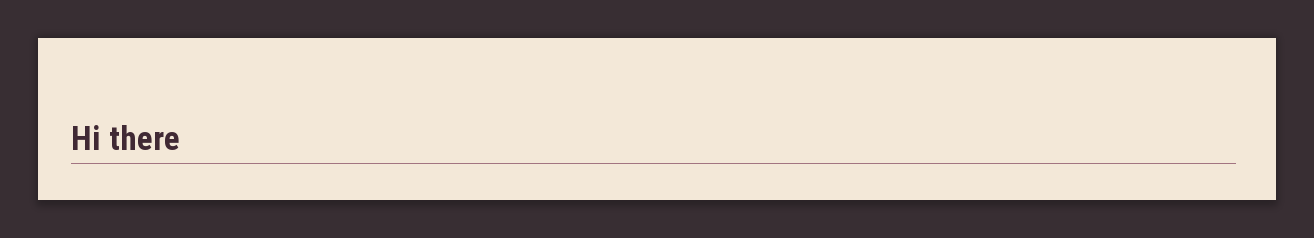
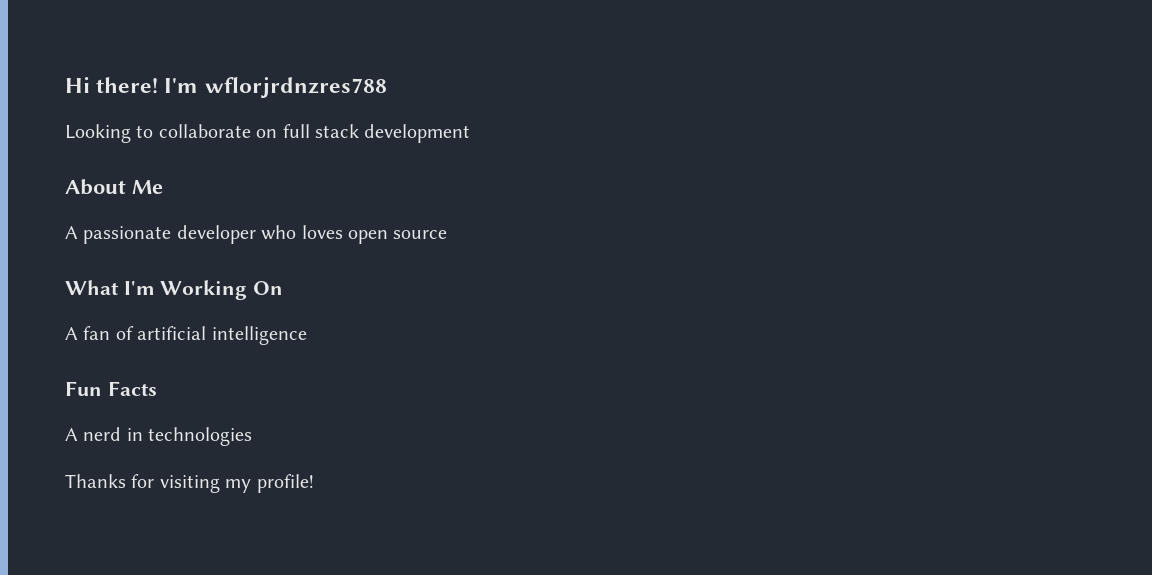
- Hi there
+ Hi there! I'm wflorjrdnzres788
+ Looking to collaborate on full stack development
+ About Me
+ A passionate developer who loves open source
+ What I'm Working On
+ A fan of artificial intelligence
+ Fun Facts
+ A nerd in technologies
+ Thanks for visiting my profile!

